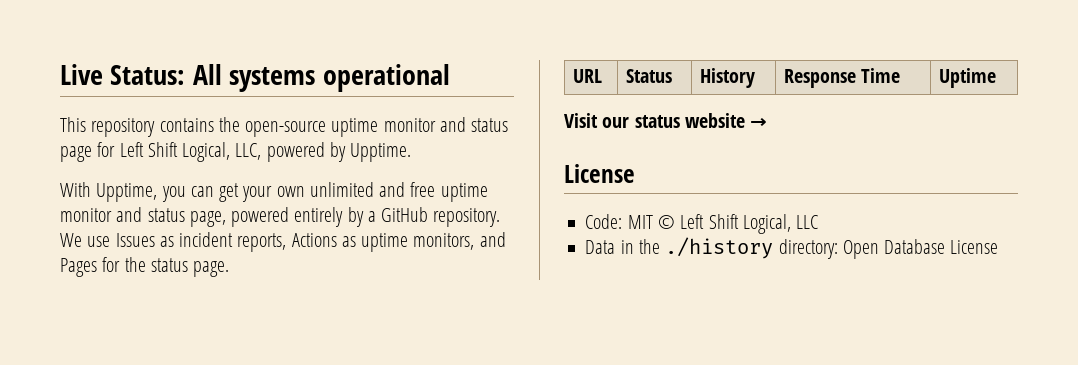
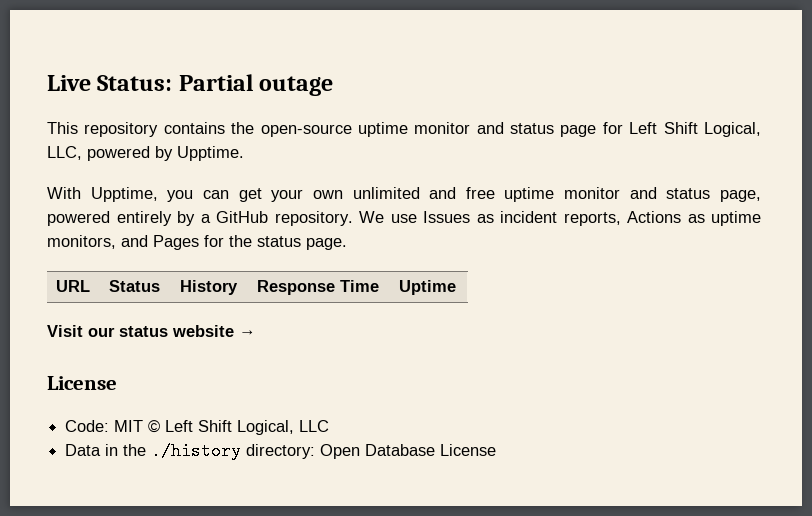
- Live Status: All systems operational
+ Live Status: Partial outage

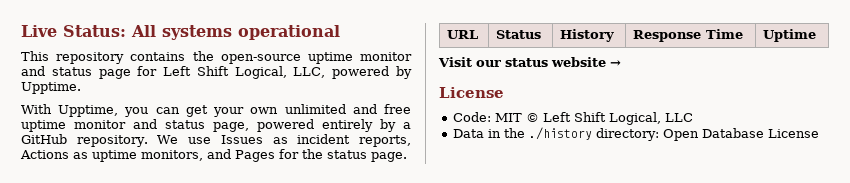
- Live Status: Partial outage
+ Live Status: All systems operational

